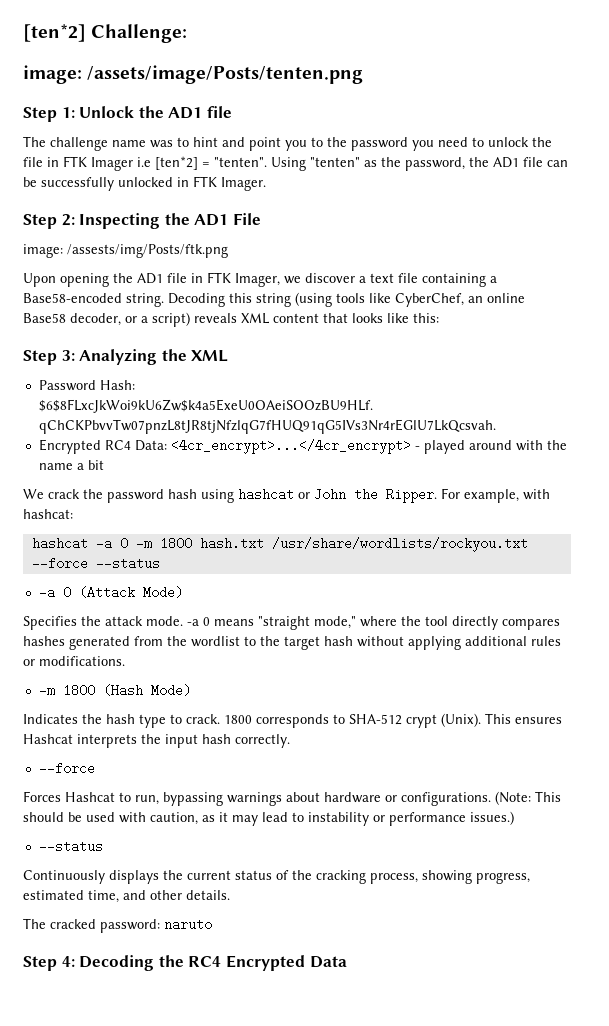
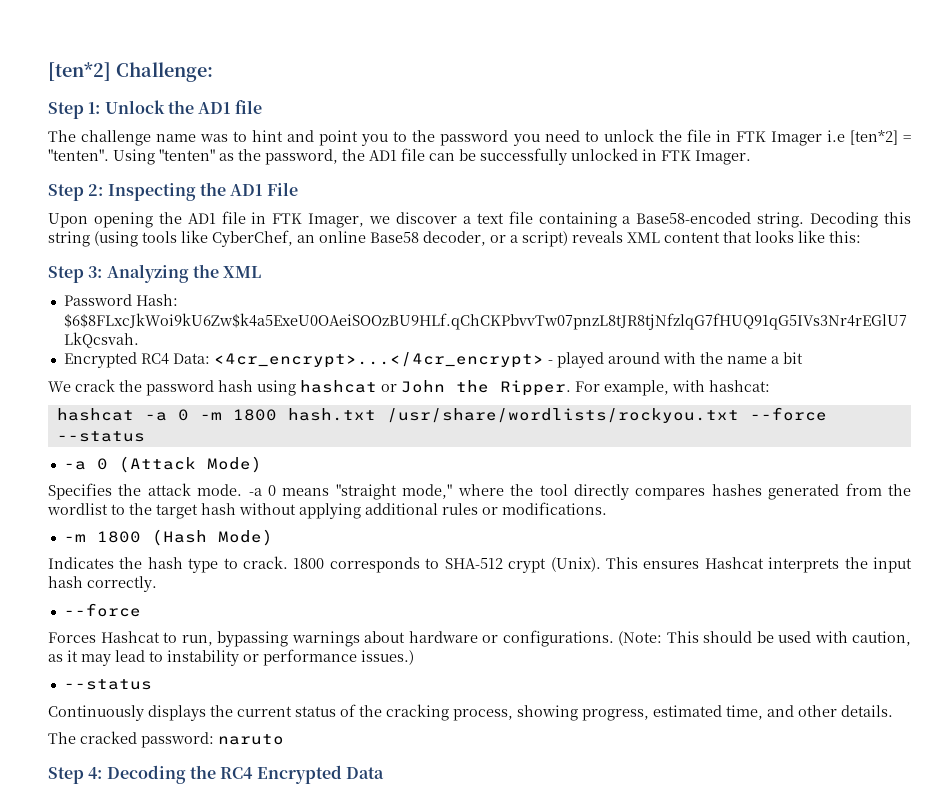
- image: /assets/image/Posts/tenten.png
- image: /assests/img/Posts/ftk.png

